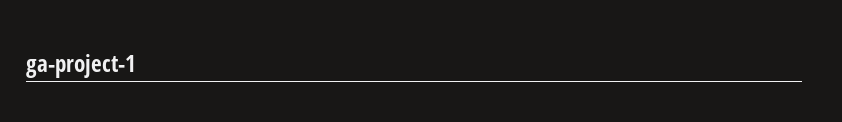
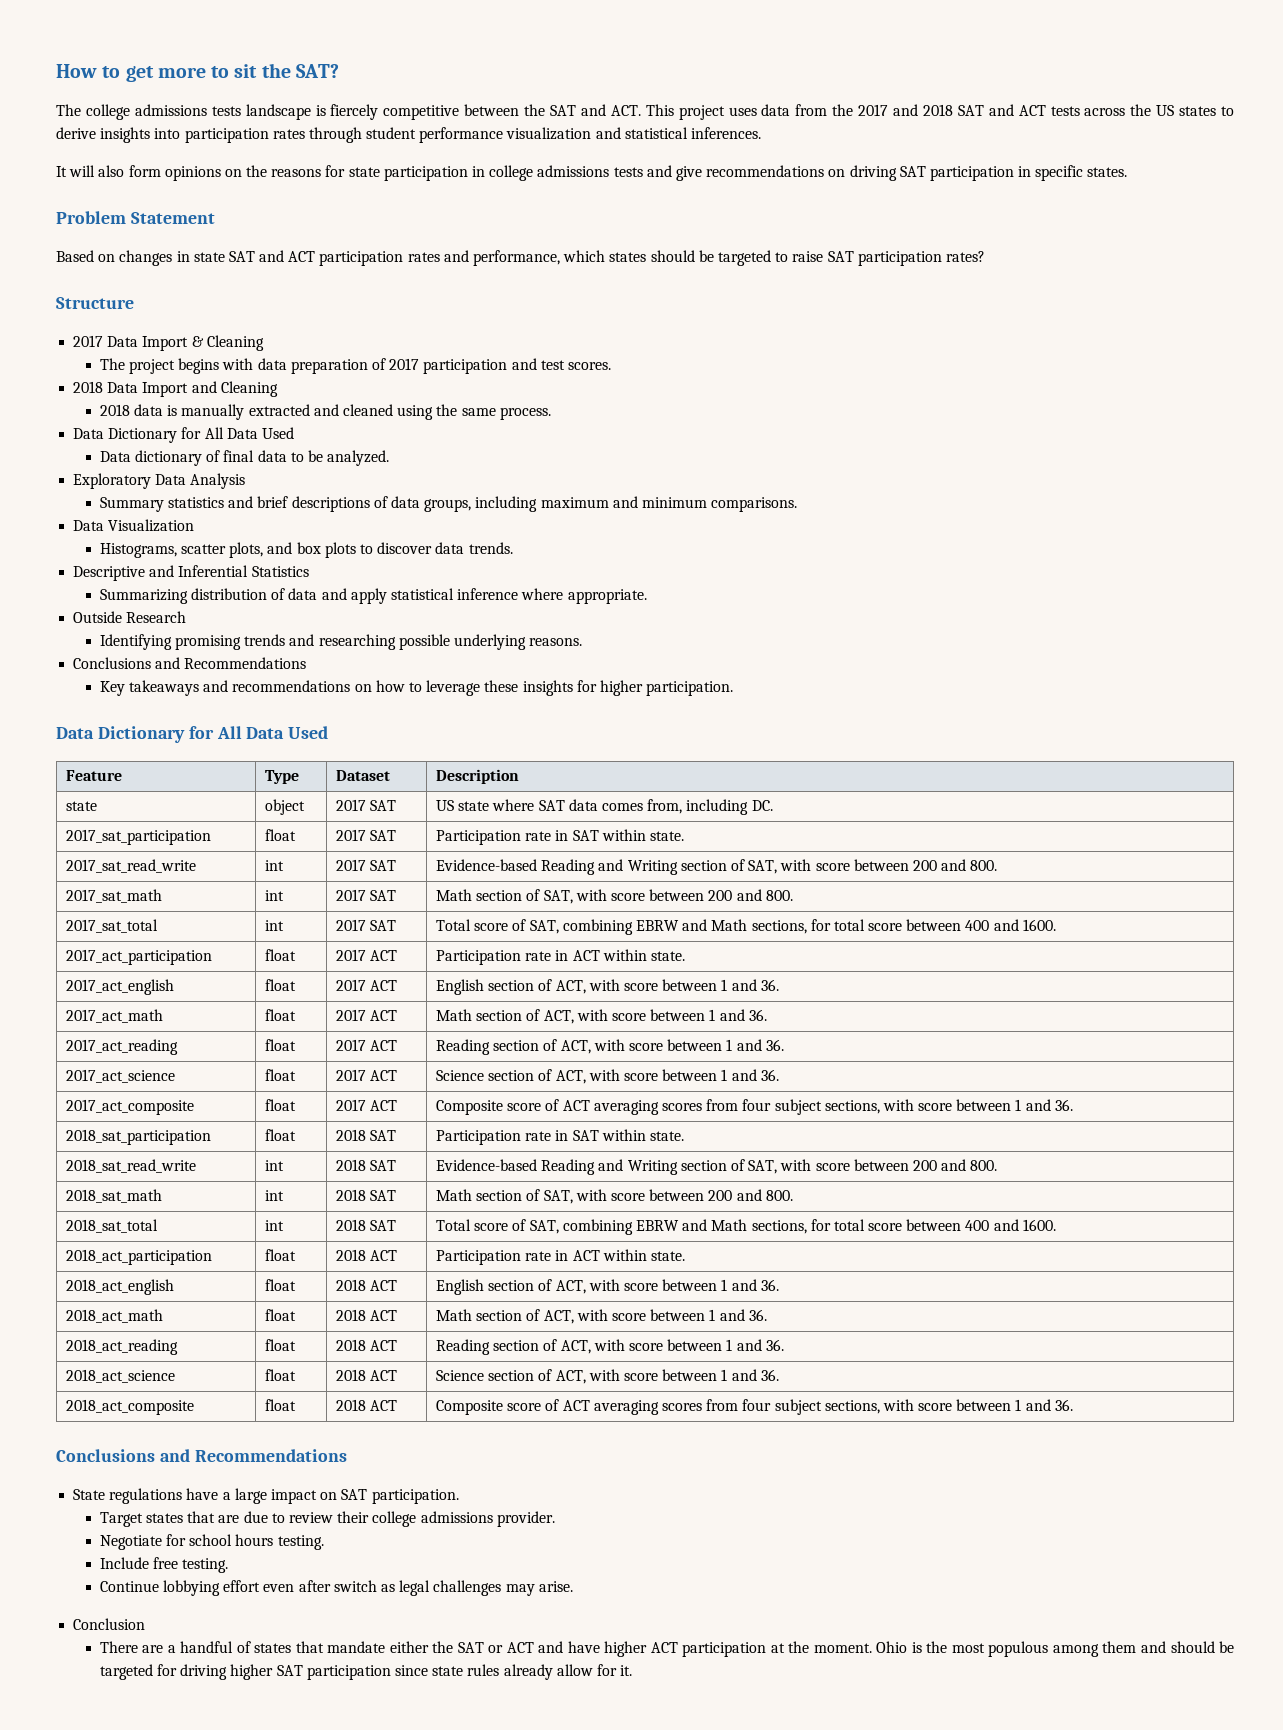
- ga-project-1
+ How to get more to sit the SAT?
+ The college admissions tests landscape is fiercely competitive between the SAT and ACT. This project uses data from the 2017 and 2018 SAT and ACT tests across the US states to derive insights into participation rates through student performance visualization and statistical inferences.
+ It will also form opinions on the reasons for state participation in college admissions tests and give recommendations on driving SAT participation in specific states.
+ Problem Statement
+ Based on changes in state SAT and ACT participation rates and performance, which states should be targeted to raise SAT participation rates?
+ Structure
+ 2017 Data Import & Cleaning
+ The project begins with data preparation of 2017 participation and test scores.
+ 2018 Data Import and Cleaning
+ 2018 data is manually extracted and cleaned using the same process.
+ Data Dictionary for All Data Used
+ Data dictionary of final data to be analyzed.
+ Exploratory Data Analysis
+ Summary statistics and brief descriptions of data groups, including maximum and minimum comparisons.
+ Data Visualization
+ Histograms, scatter plots, and box plots to discover data trends.
+ Descriptive and Inferential Statistics
+ Summarizing distribution of data and apply statistical inference where appropriate.
+ Outside Research
+ Identifying promising trends and researching possible underlying reasons.
+ Conclusions and Recommendations
+ Key takeaways and recommendations on how to leverage these insights for higher participation.
+ Data Dictionary for All Data Used
+ Feature | Type | Dataset | Description
+ state | object | 2017 SAT | US state where SAT data comes from, including DC.
+ 2017_sat_participation | float | 2017 SAT | Participation rate in SAT within state.
+ 2017_sat_read_write | int | 2017 SAT | Evidence-based Reading and Writing section of SAT, with score between 200 and 800.
+ 2017_sat_math | int | 2017 SAT | Math section of SAT, with score between 200 and 800.
+ 2017_sat_total | int | 2017 SAT | Total score of SAT, combining EBRW and Math sections, for total score between 400 and 1600.
+ 2017_act_participation | float | 2017 ACT | Participation rate in ACT within state.
+ 2017_act_english | float | 2017 ACT | English section of ACT, with score between 1 and 36.
+ 2017_act_math | float | 2017 ACT | Math section of ACT, with score between 1 and 36.
+ 2017_act_reading | float | 2017 ACT | Reading section of ACT, with score between 1 and 36.
+ 2017_act_science | float | 2017 ACT | Science section of ACT, with score between 1 and 36.
+ 2017_act_composite | float | 2017 ACT | Composite score of ACT averaging scores from four subject sections, with score between 1 and 36.
+ 2018_sat_participation | float | 2018 SAT | Participation rate in SAT within state.
+ 2018_sat_read_write | int | 2018 SAT | Evidence-based Reading and Writing section of SAT, with score between 200 and 800.
+ 2018_sat_math | int | 2018 SAT | Math section of SAT, with score between 200 and 800.
+ 2018_sat_total | int | 2018 SAT | Total score of SAT, combining EBRW and Math sections, for total score between 400 and 1600.
+ 2018_act_participation | float | 2018 ACT | Participation rate in ACT within state.
+ 2018_act_english | float | 2018 ACT | English section of ACT, with score between 1 and 36.
+ 2018_act_math | float | 2018 ACT | Math section of ACT, with score between 1 and 36.
+ 2018_act_reading | float | 2018 ACT | Reading section of ACT, with score between 1 and 36.
+ 2018_act_science | float | 2018 ACT | Science section of ACT, with score between 1 and 36.
+ 2018_act_composite | float | 2018 ACT | Composite score of ACT averaging scores from four subject sections, with score between 1 and 36.
+ Conclusions and Recommendations
+ State regulations have a large impact on SAT participation.
+ Target states that are due to review their college admissions provider.
+ Negotiate for school hours testing.
+ Include free testing.
+ Continue lobbying effort even after switch as legal challenges may arise.
+ Conclusion
+ There are a handful of states that mandate either the SAT or ACT and have higher ACT participation at the moment. Ohio is the most populous among them and should be targeted for driving higher SAT participation since state rules already allow for it.

